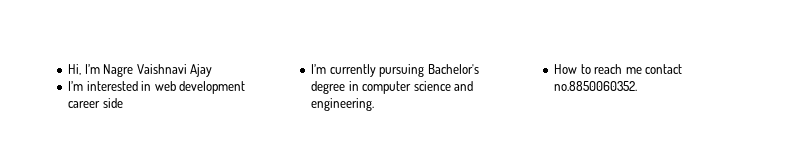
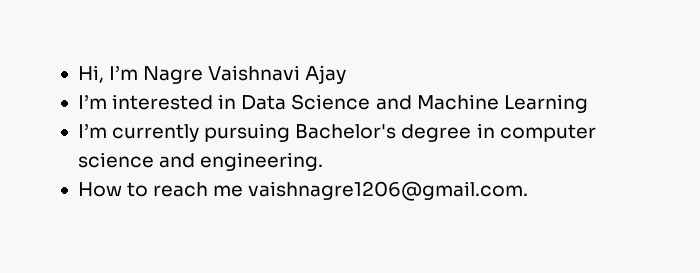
- I’m interested in web development career side
+ I’m interested in Data Science and Machine Learning
- How to reach me contact no.8850060352.
+ How to reach me vaishnagre1206@gmail.com.

